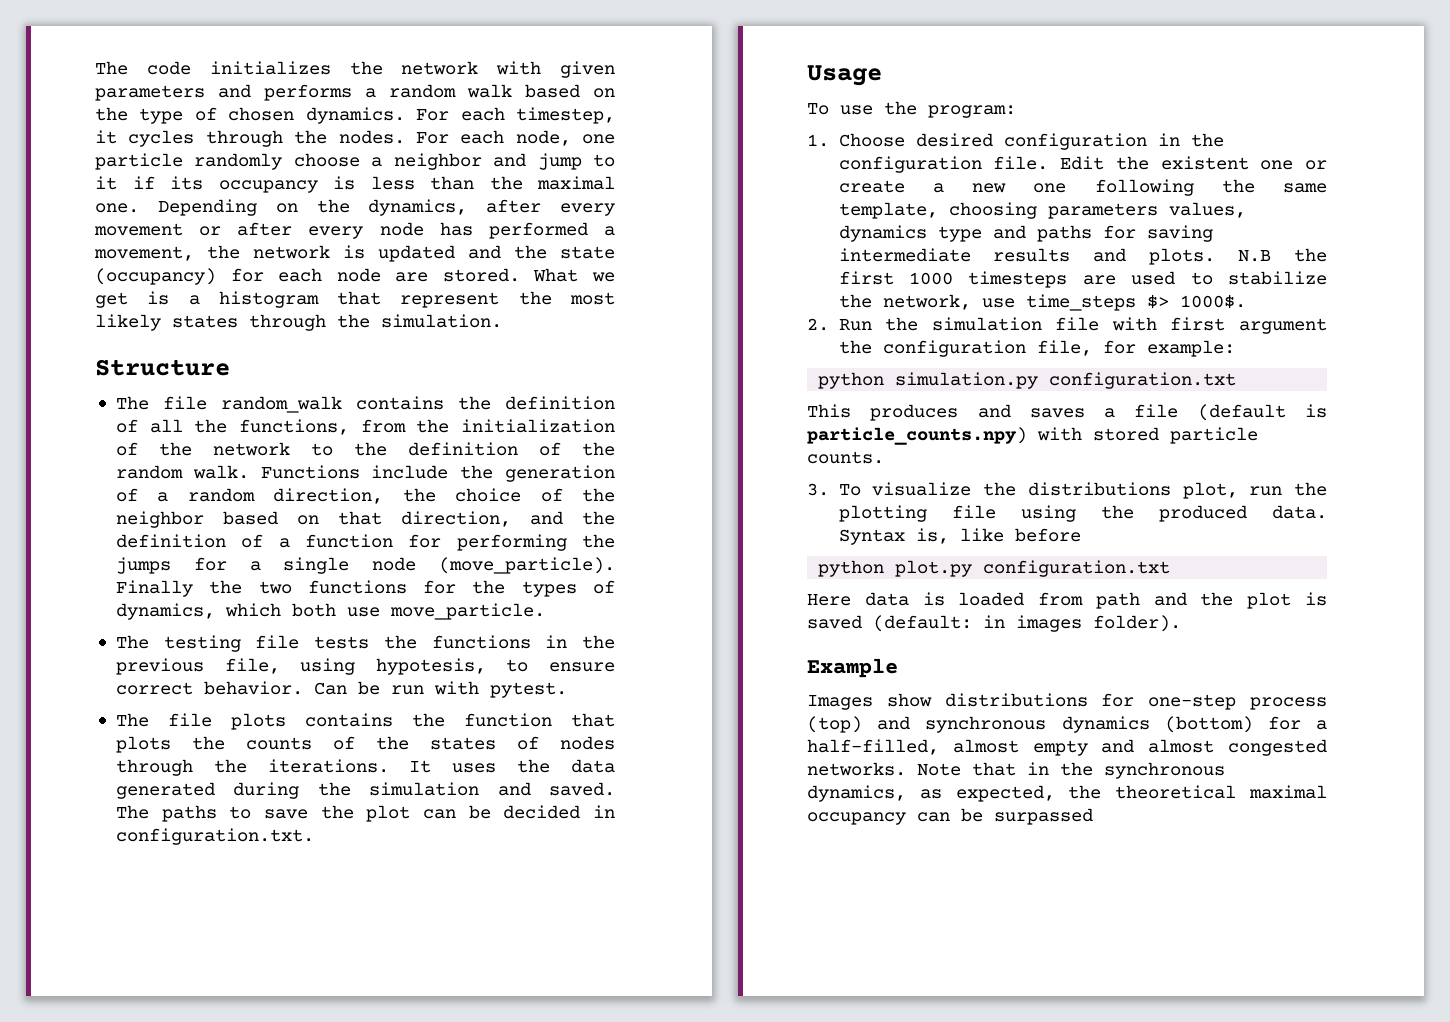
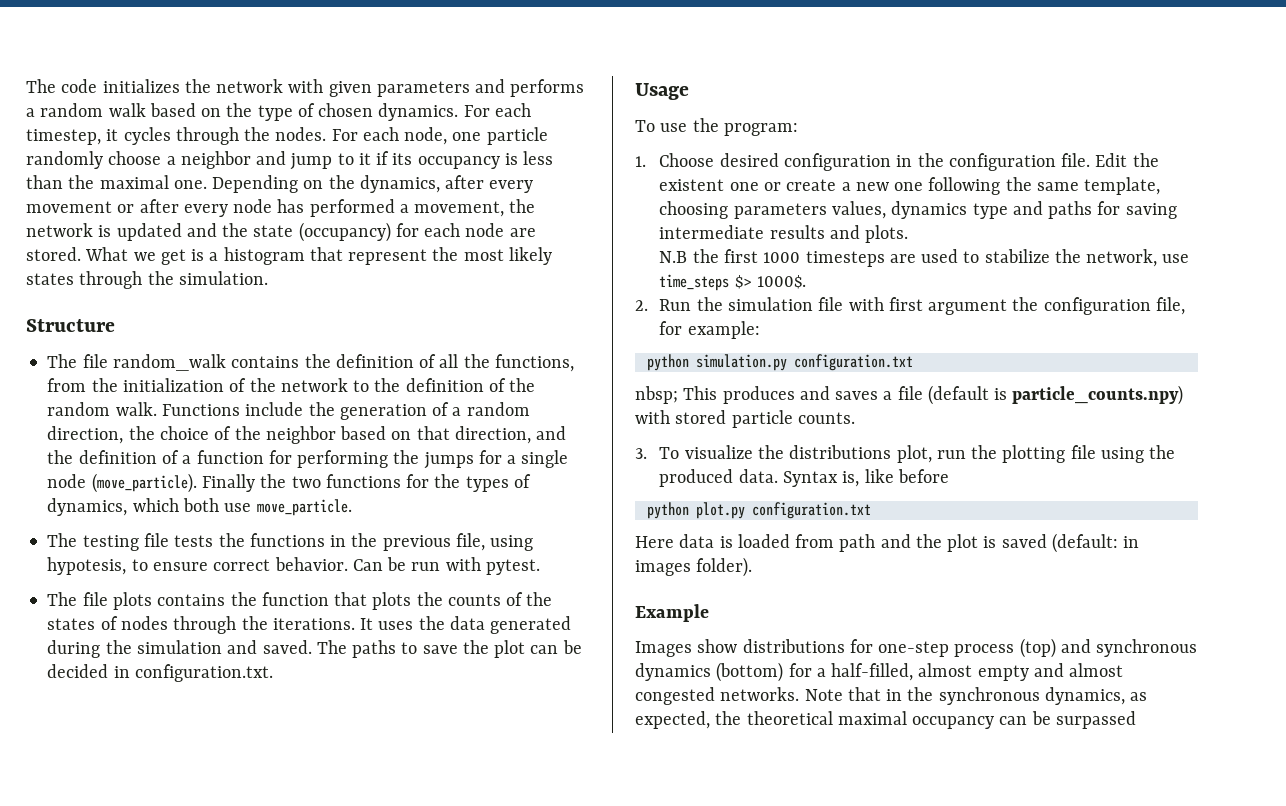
- Edit the existent one or create a new one following the same template, choosing parameters values, dynamics type and paths for saving intermediate results and plots. N.B the first 1000 timesteps are used to stabilize the network, use time_steps $> 1000$.
+ Edit the existent one or create a new one following the same template, choosing parameters values, dynamics type and paths for saving intermediate results and plots.
+ N.B the first 1000 timesteps are used to stabilize the network, use time_steps $> 1000$.
- This produces and saves a file (default is particle_counts.npy) with stored particle counts.
+ nbsp; This produces and saves a file (default is particle_counts.npy) with stored particle counts.

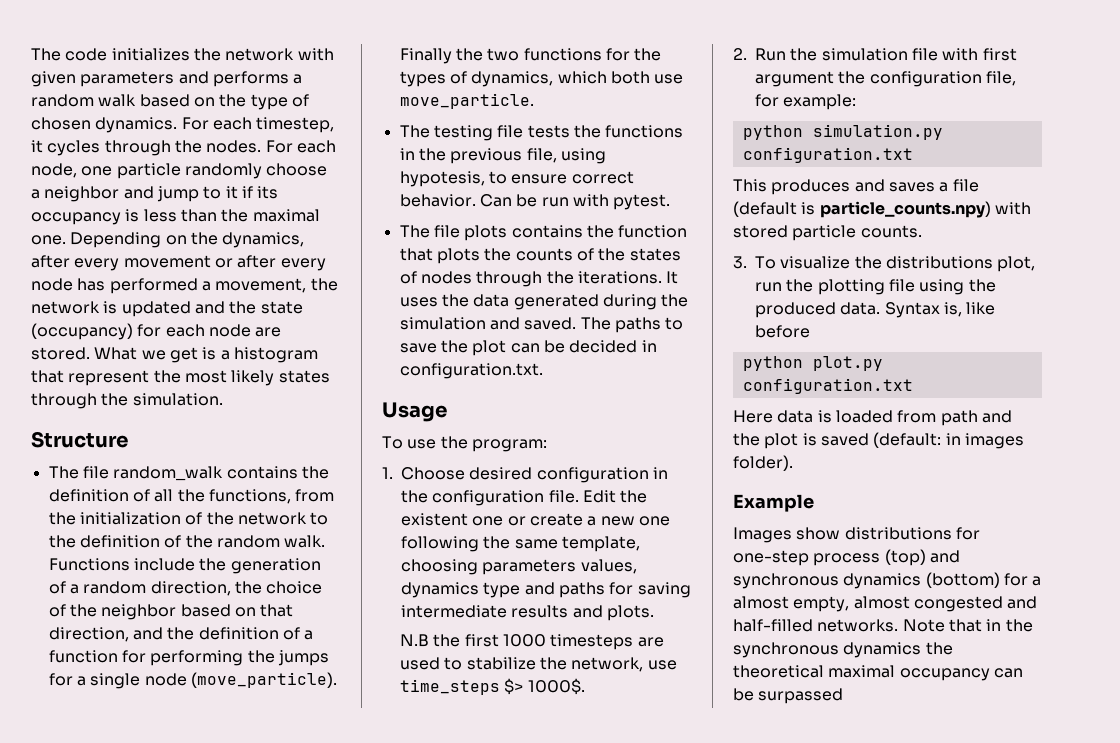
- nbsp; This produces and saves a file (default is particle_counts.npy) with stored particle counts.
+ This produces and saves a file (default is particle_counts.npy) with stored particle counts.
- Images show distributions for one-step process (top) and synchronous dynamics (bottom) for a half-filled, almost empty and almost congested networks.
+ Images show distributions for one-step process (top) and synchronous dynamics (bottom) for a almost empty, almost congested and half-filled networks.
- Note that in the synchronous dynamics, as expected, the theoretical maximal occupancy can be surpassed
+ Note that in the synchronous dynamics the theoretical maximal occupancy can be surpassed

